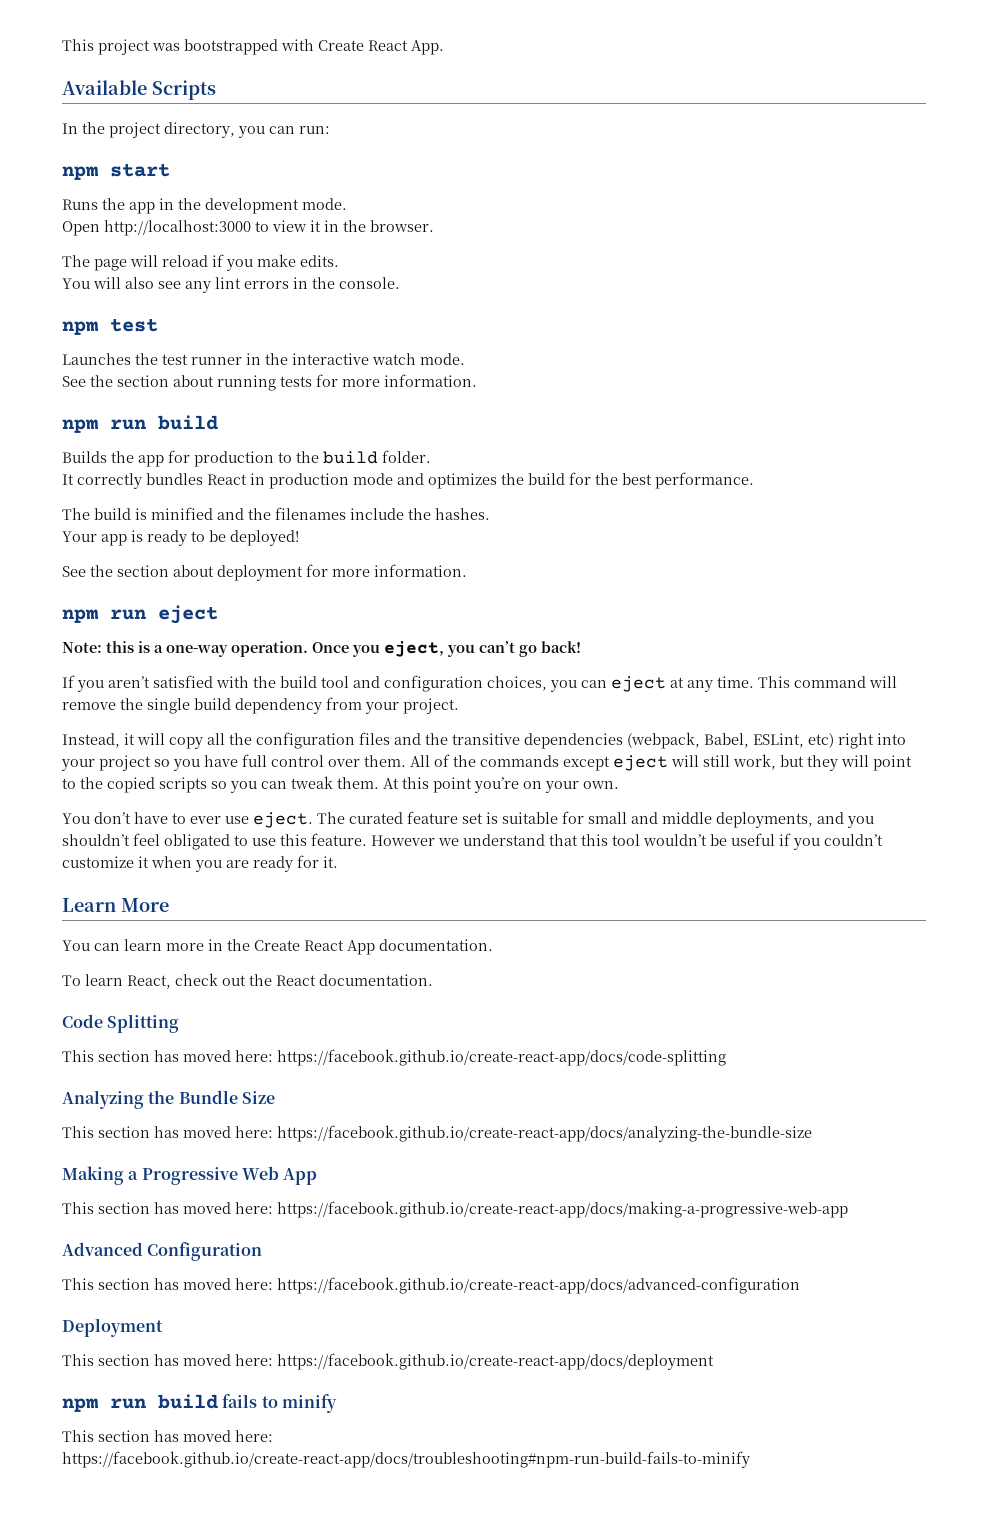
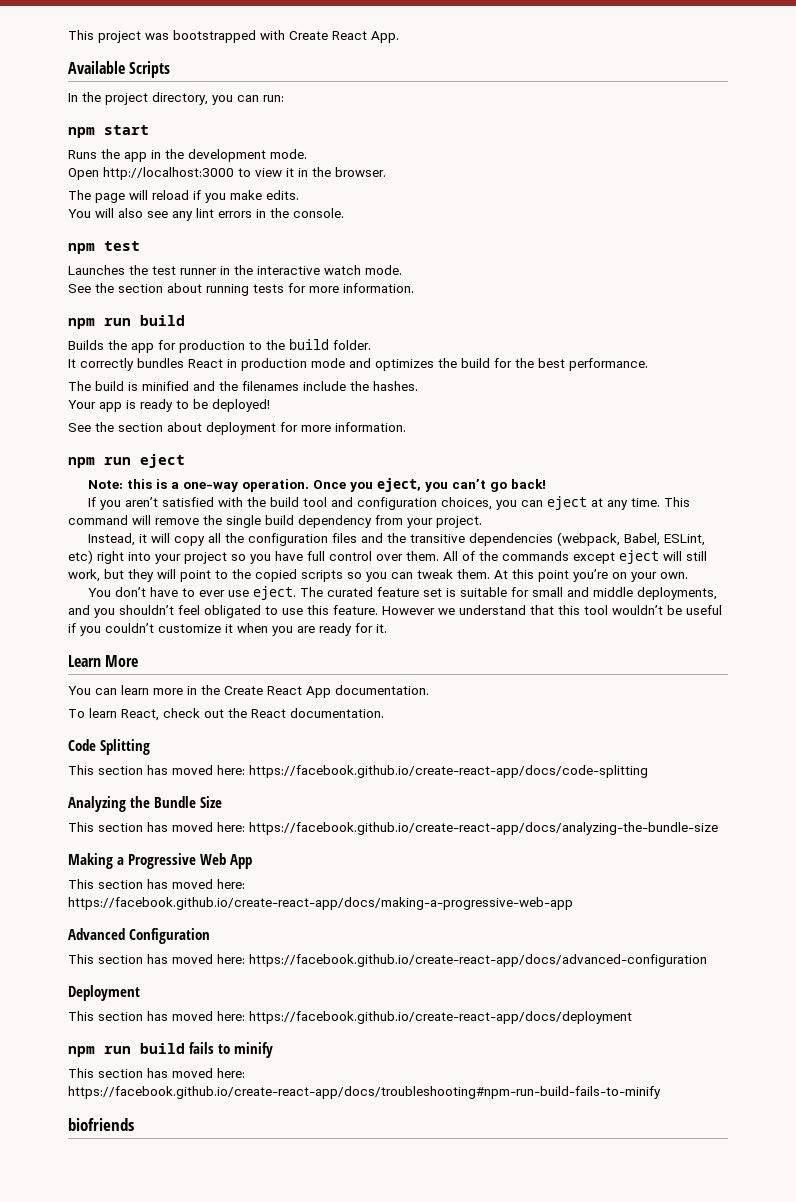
+ biofriends

